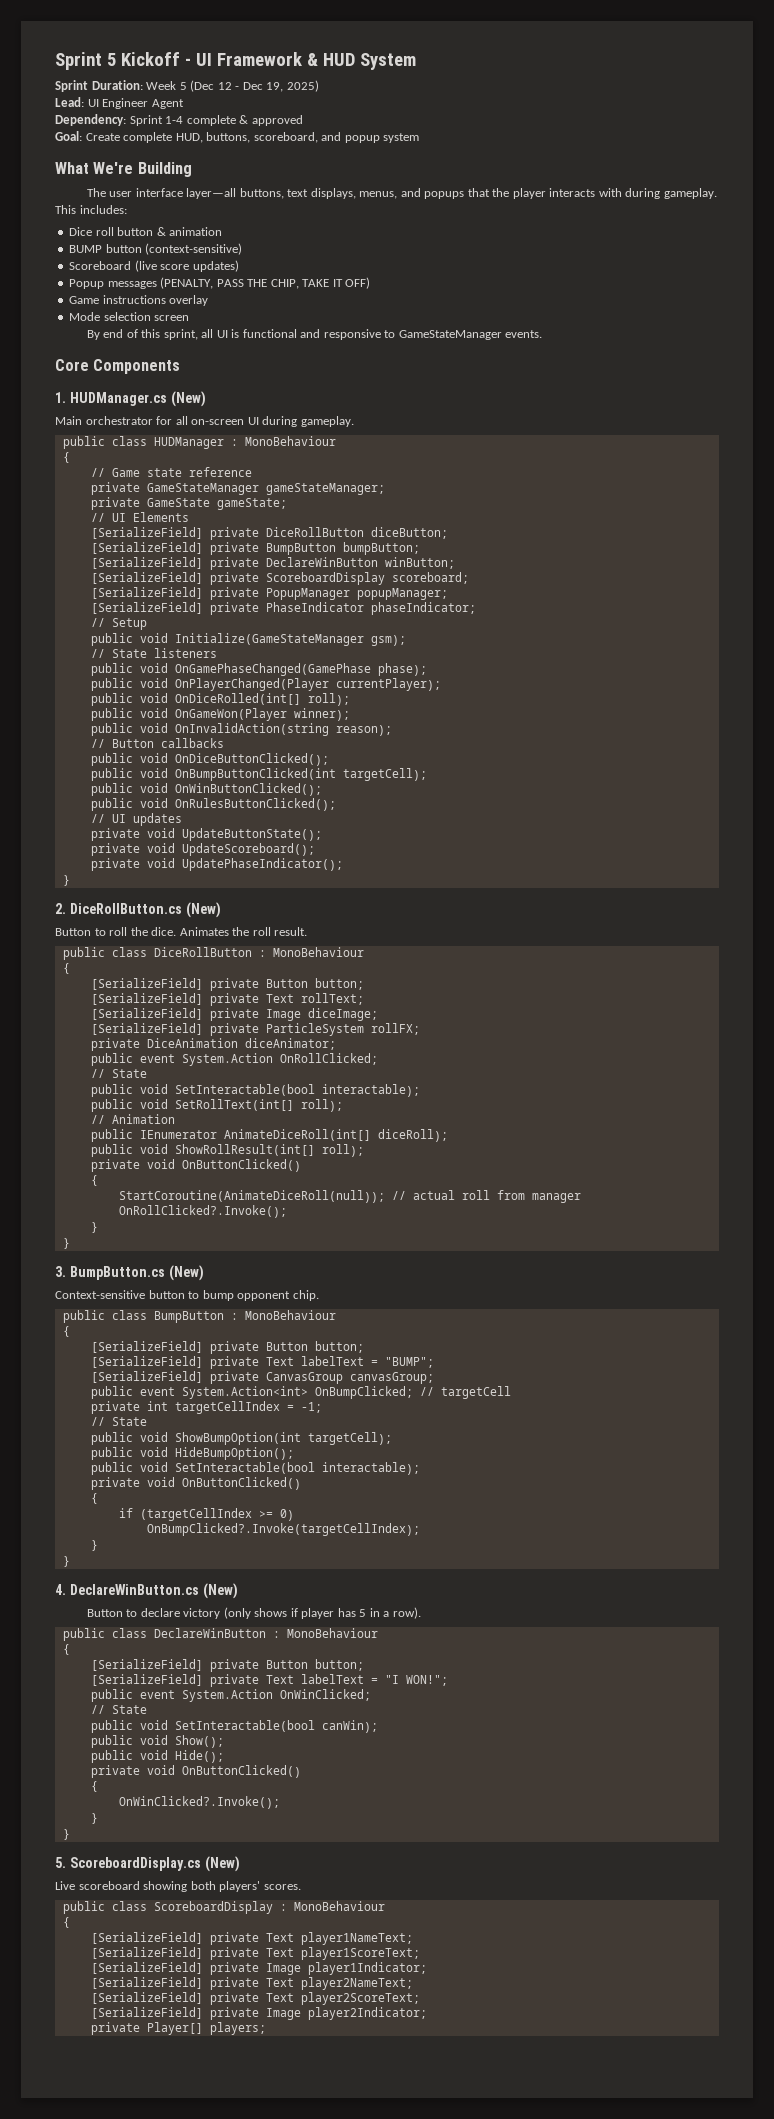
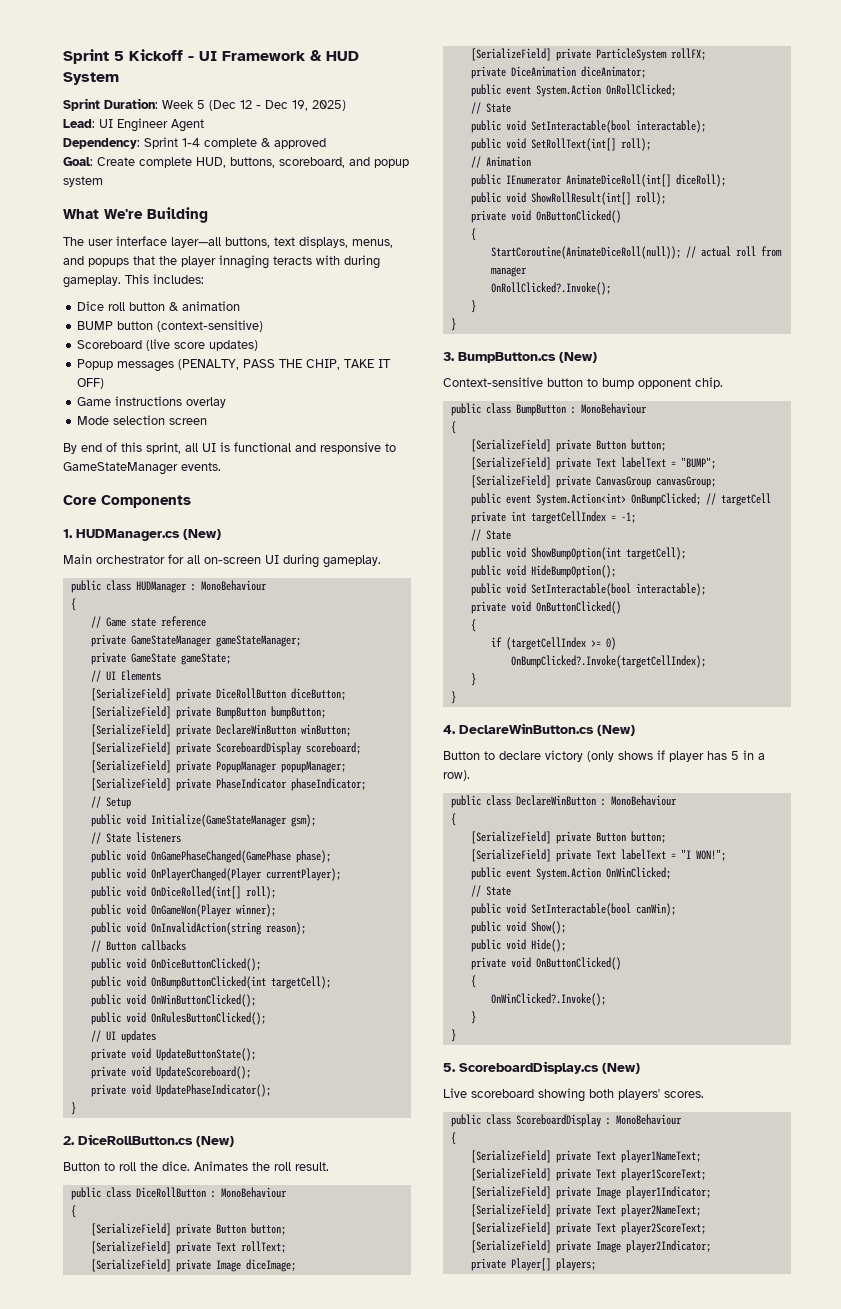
- The user interface layer—all buttons, text displays, menus, and popups that the player interacts with during gameplay.
+ The user interface layer—all buttons, text displays, menus, and popups that the player innaging teracts with during gameplay.

